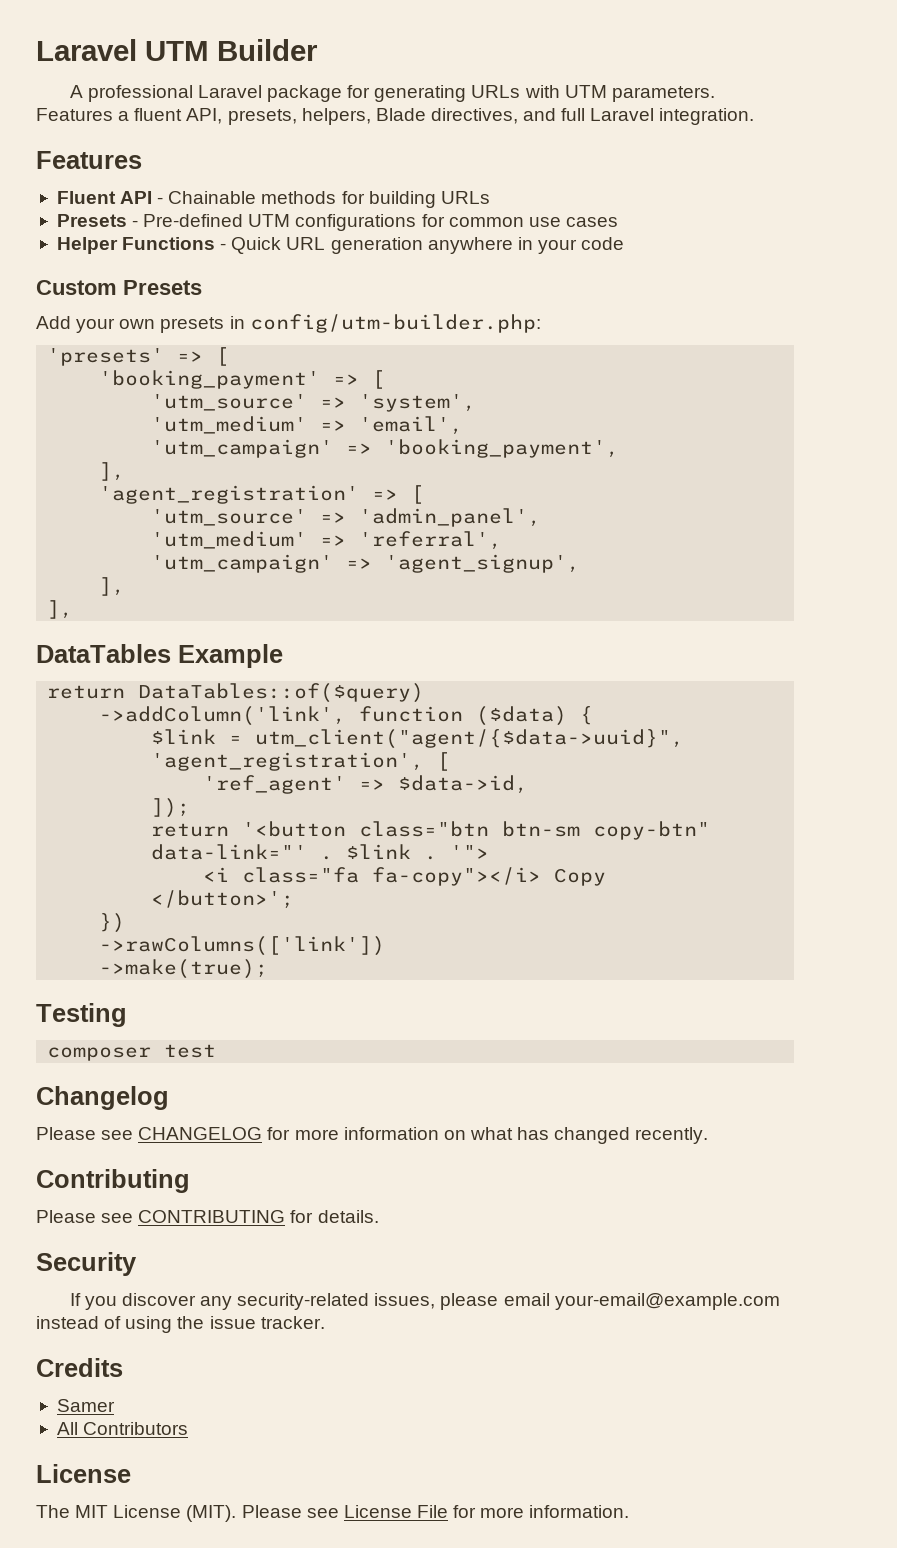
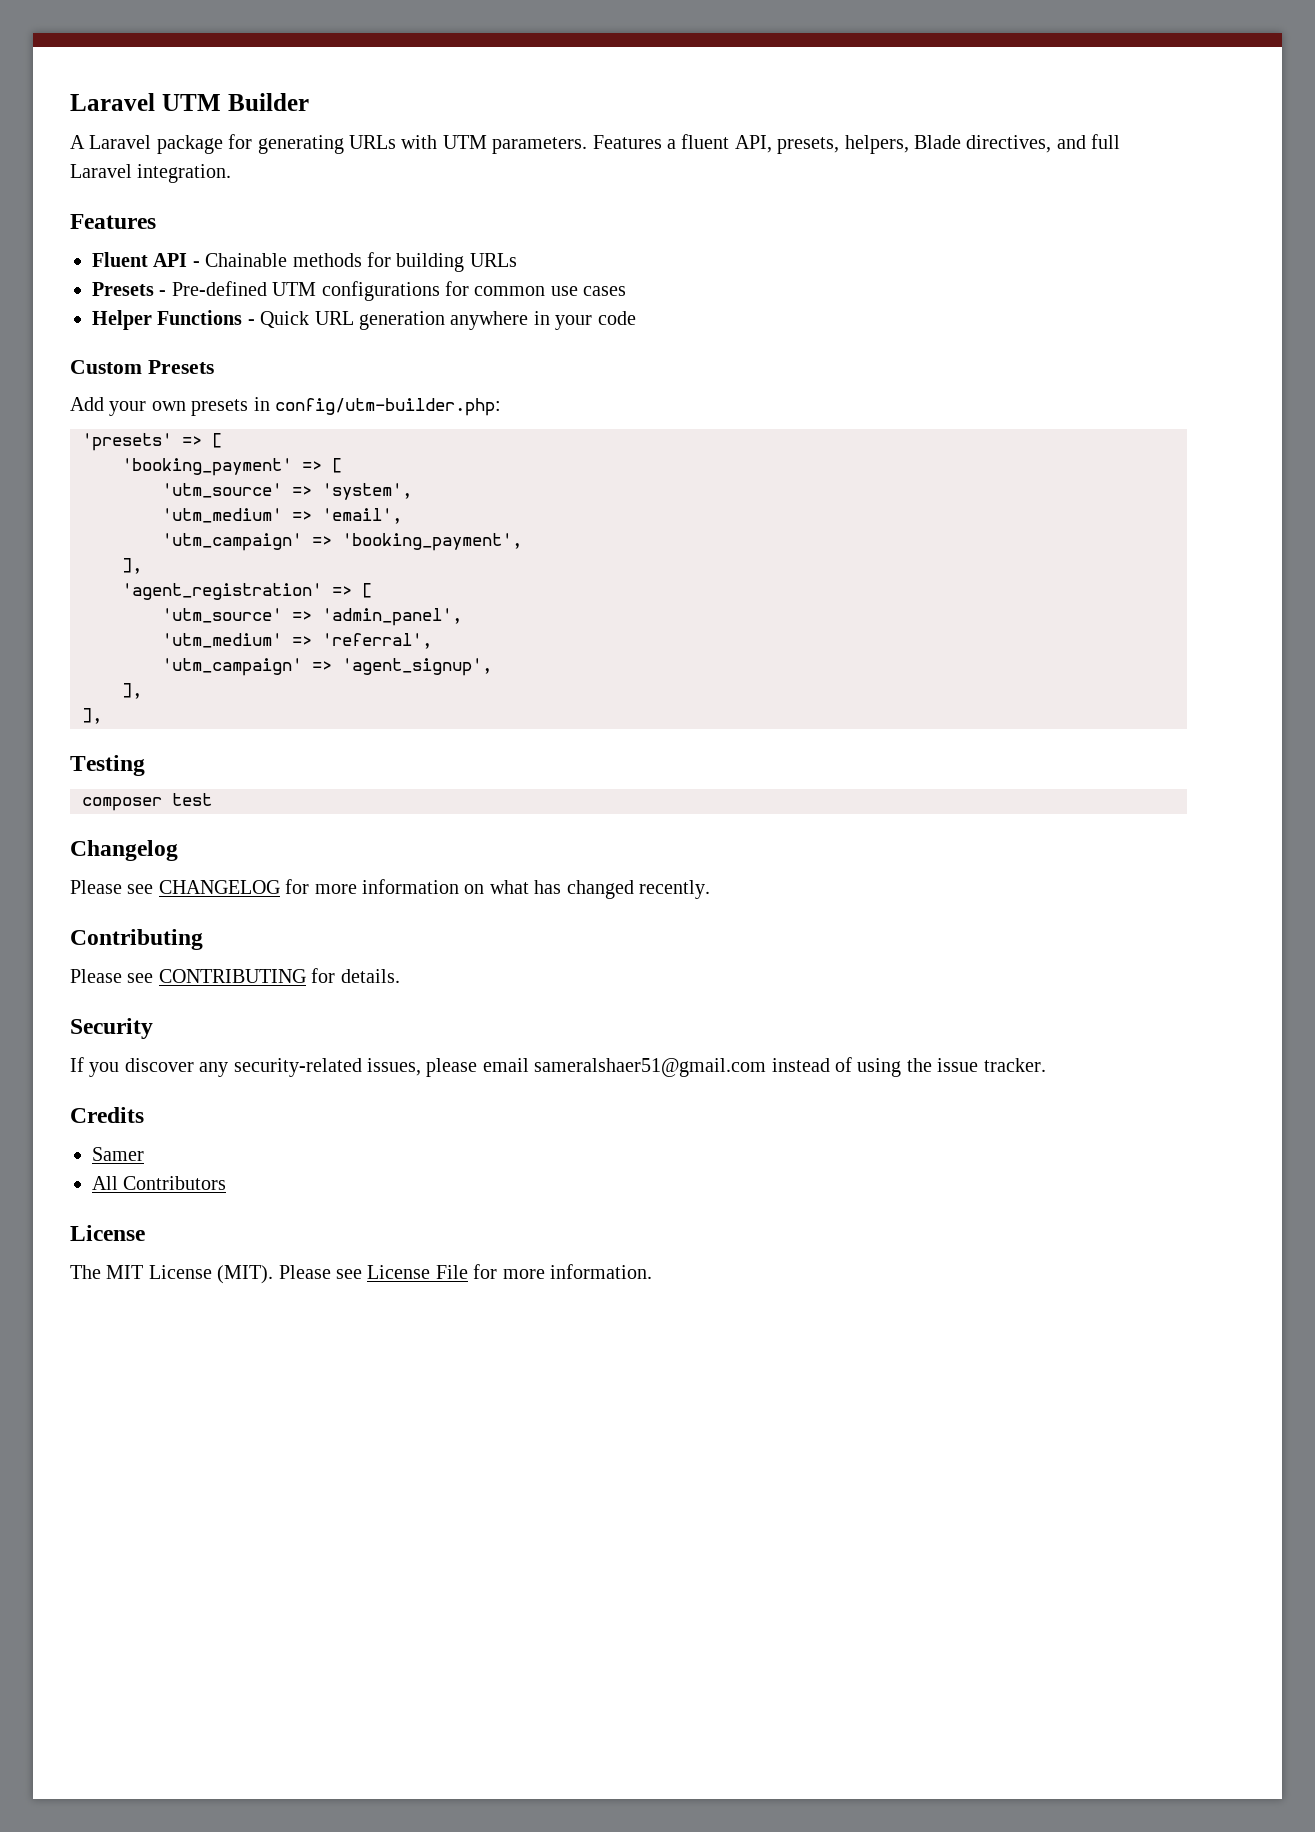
- A professional Laravel package for generating URLs with UTM parameters.
+ A Laravel package for generating URLs with UTM parameters.
- DataTables Example
- return DataTables::of($query)
- ->addColumn('link', function ($data) {
- $link = utm_client("agent/{$data->uuid}", 'agent_registration', [
- 'ref_agent' => $data->id,
- ]);
- return '<button class="btn btn-sm copy-btn" data-link="' . $link . '">
- <i class="fa fa-copy"></i> Copy
- </button>';
- })
- ->rawColumns(['link'])
- ->make(true);
- If you discover any security-related issues, please email your-email@example.com instead of using the issue tracker.
+ If you discover any security-related issues, please email sameralshaer51@gmail.com instead of using the issue tracker.

